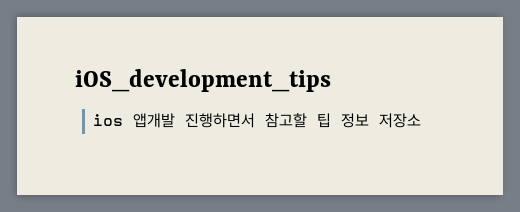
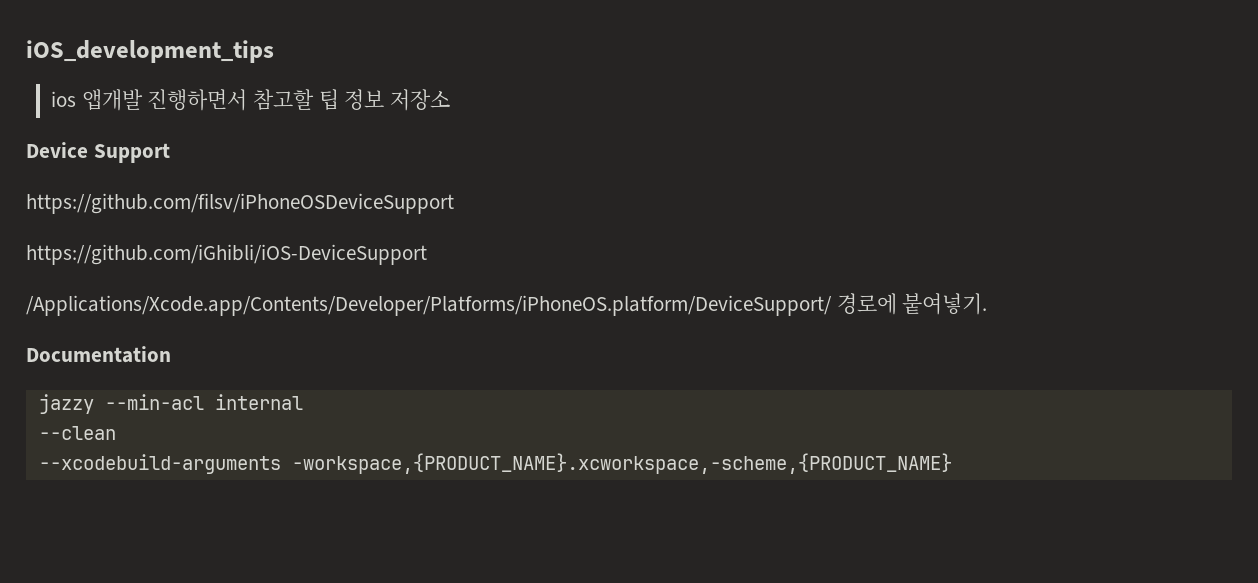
+ Device Support
+ https://github.com/filsv/iPhoneOSDeviceSupport
+ https://github.com/iGhibli/iOS-DeviceSupport
+ /Applications/Xcode.app/Contents/Developer/Platforms/iPhoneOS.platform/DeviceSupport/ 경로에 붙여넣기.
+ Documentation
+ jazzy --min-acl internal
+ --clean
+ --xcodebuild-arguments -workspace,{PRODUCT_NAME}.xcworkspace,-scheme,{PRODUCT_NAME}

